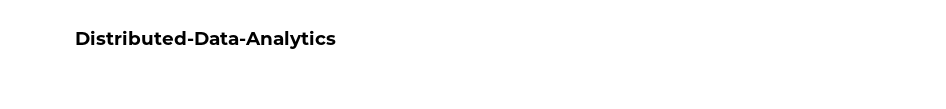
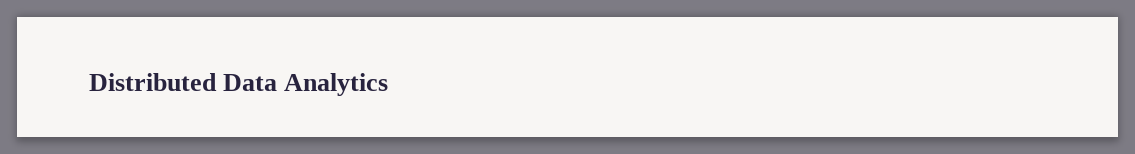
- Distributed-Data-Analytics
+ Distributed Data Analytics

